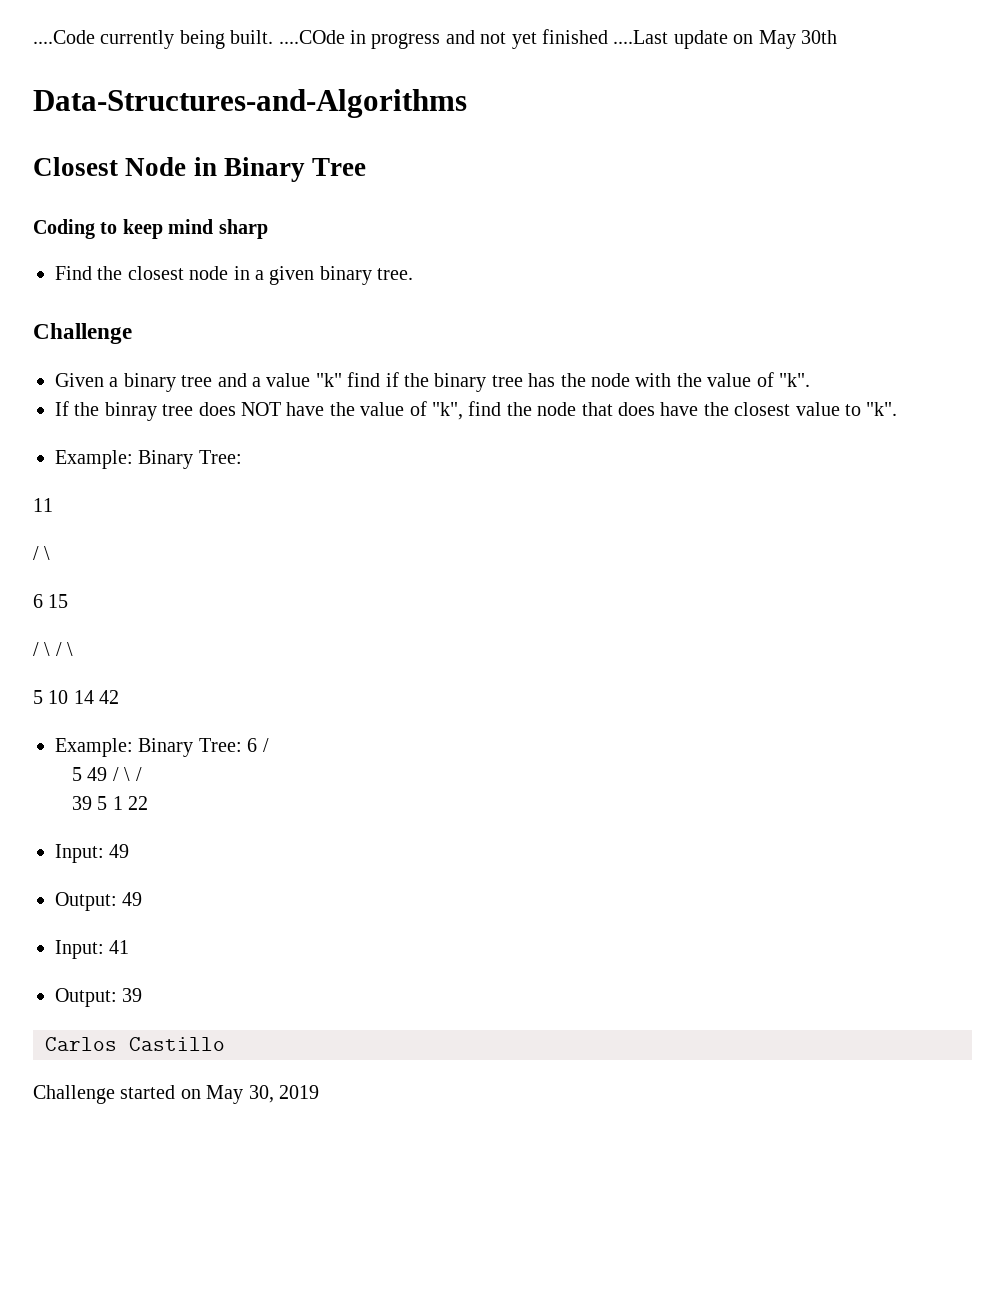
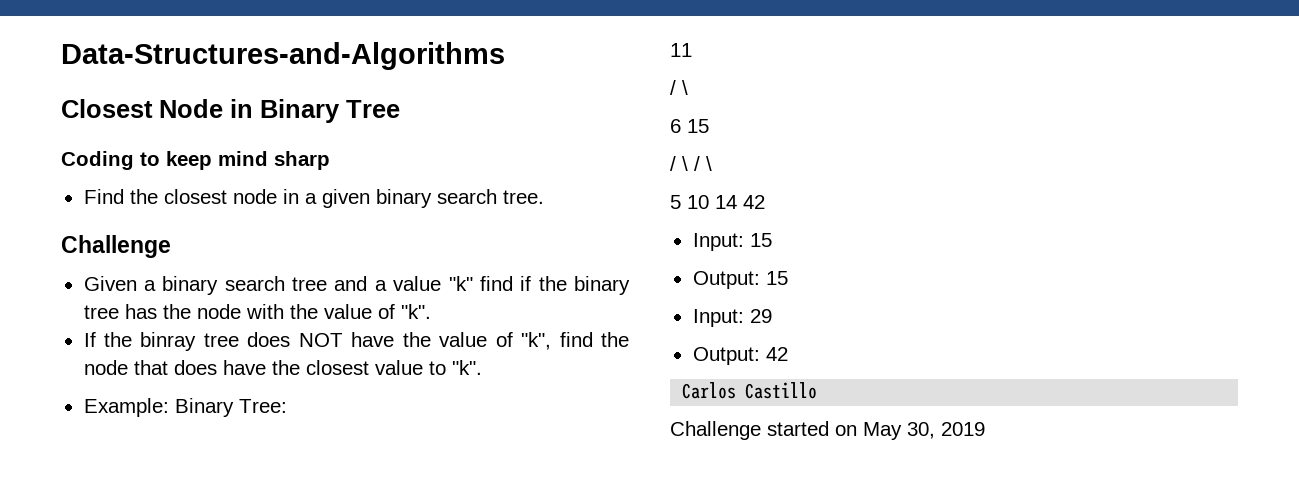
- ....Code currently being built. ....COde in progress and not yet finished ....Last update on May 30th
- Find the closest node in a given binary tree.
+ Find the closest node in a given binary search tree.
- Given a binary tree and a value "k" find if the binary tree has the node with the value of "k".
+ Given a binary search tree and a value "k" find if the binary tree has the node with the value of "k".
- Example: Binary Tree: 6 /
- 5 49 / \ /
- 39 5 1 22
- Input: 49
- Output: 49
- Input: 41
- Output: 39
+ Input: 15
+ Output: 15
+ Input: 29
+ Output: 42

